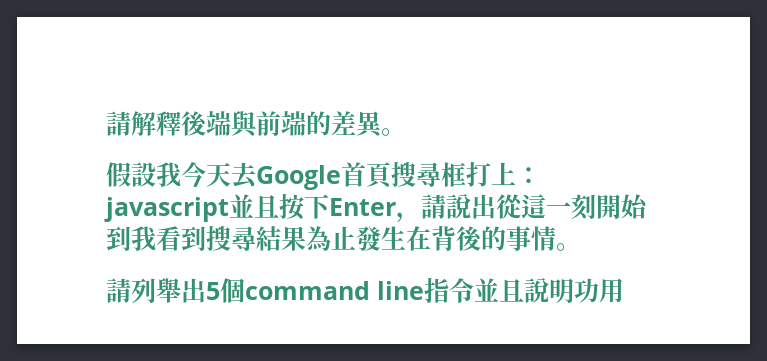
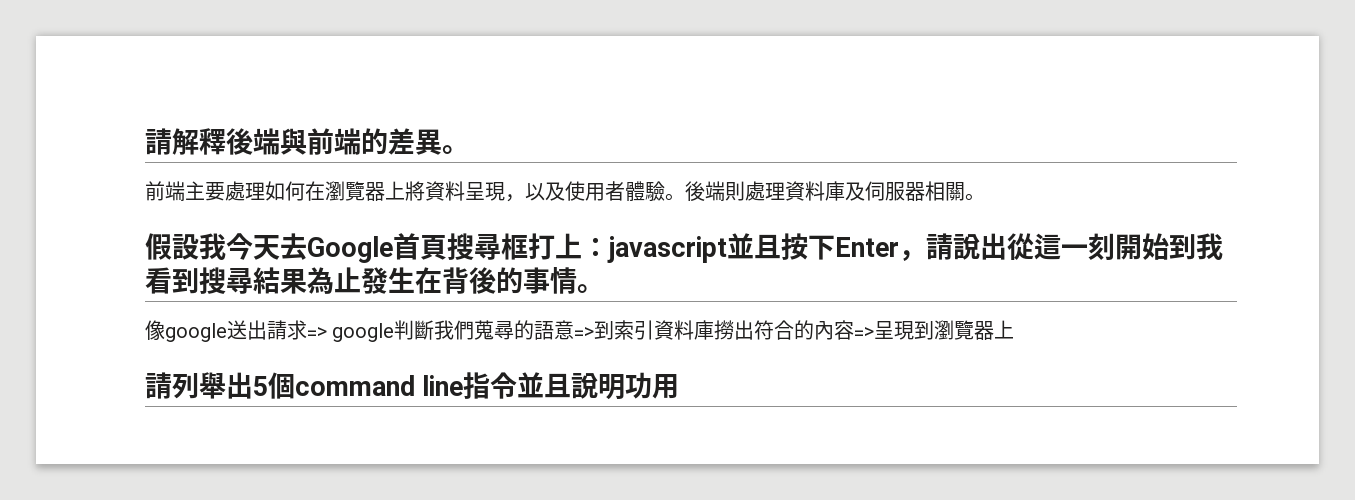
+ 前端主要處理如何在瀏覽器上將資料呈現，以及使用者體驗。後端則處理資料庫及伺服器相關。
+ 像google送出請求=> google判斷我們蒐尋的語意=>到索引資料庫撈出符合的內容=>呈現到瀏覽器上

